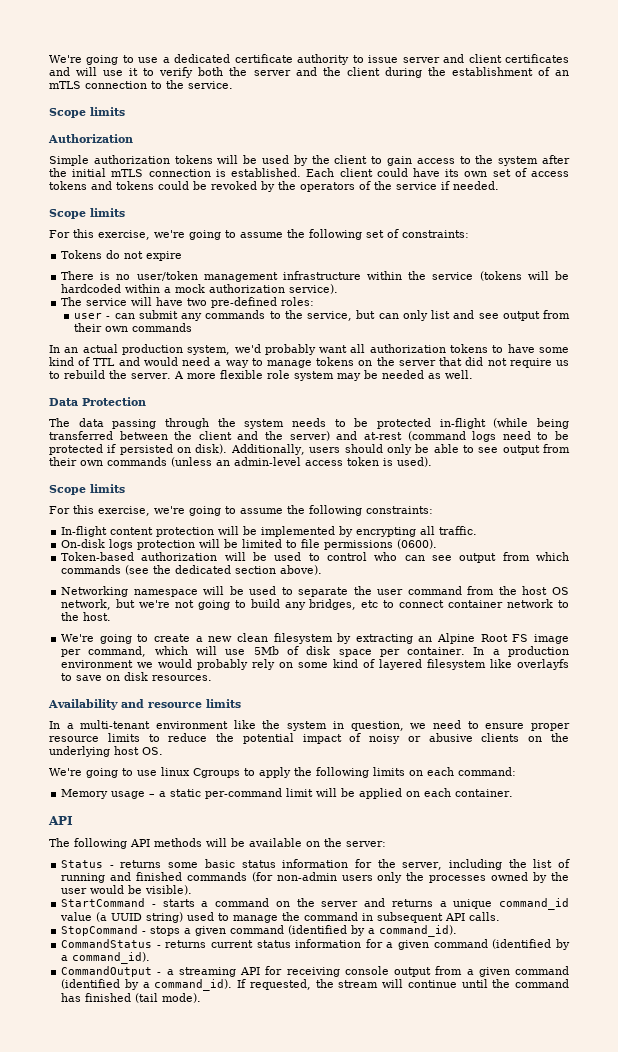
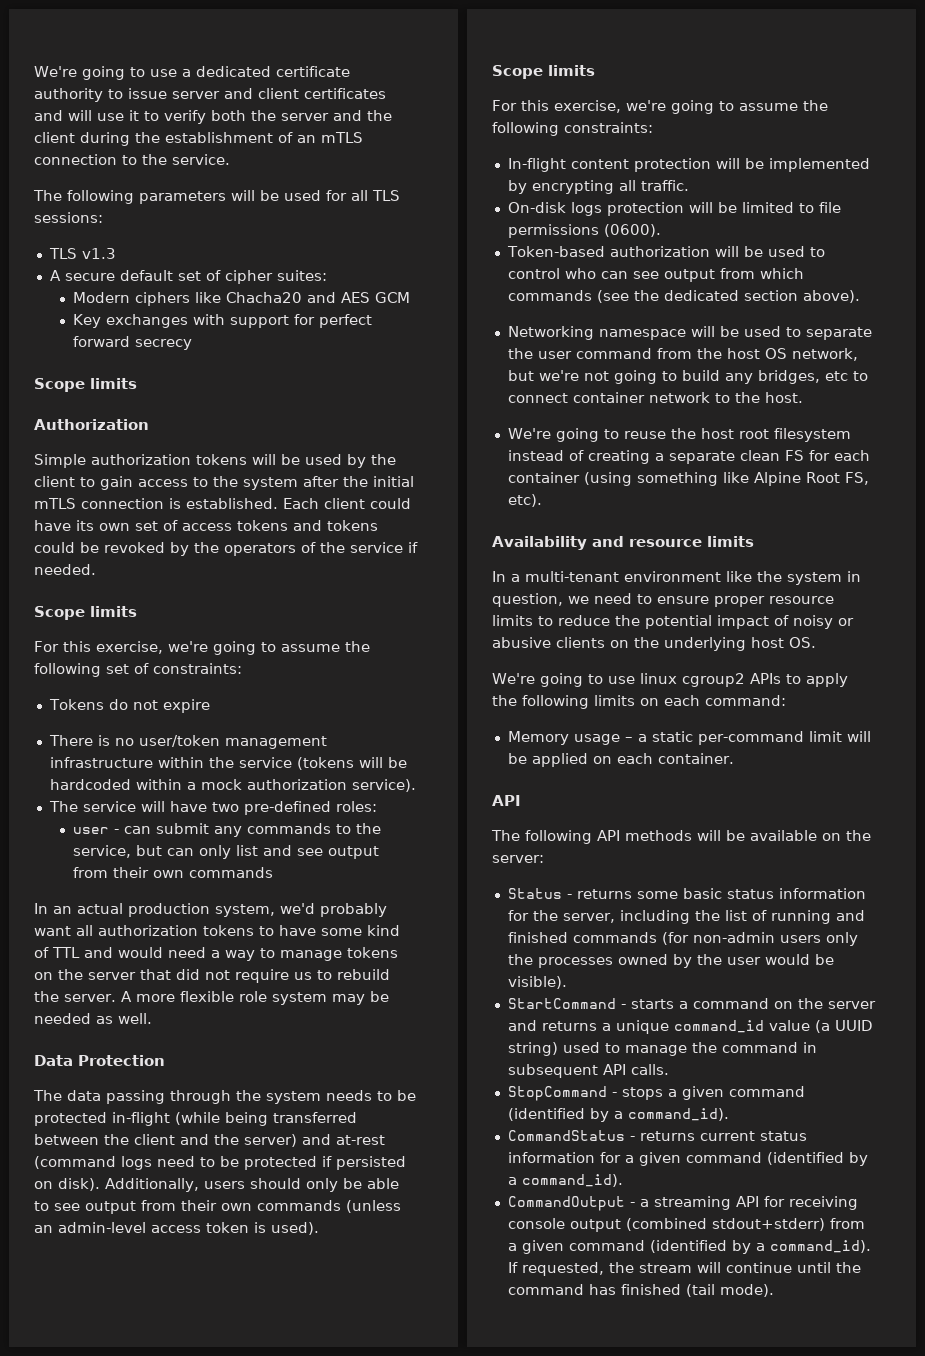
+ The following parameters will be used for all TLS sessions:
+ TLS v1.3
+ A secure default set of cipher suites:
+ Modern ciphers like Chacha20 and AES GCM
+ Key exchanges with support for perfect forward secrecy
- We're going to create a new clean filesystem by extracting an Alpine Root FS image per command, which will use 5Mb of disk space per container. In a production environment we would probably rely on some kind of layered filesystem like overlayfs to save on disk resources.
+ We're going to reuse the host root filesystem instead of creating a separate clean FS for each container (using something like Alpine Root FS, etc).
- We're going to use linux Cgroups to apply the following limits on each command:
+ We're going to use linux cgroup2 APIs to apply the following limits on each command:
- CommandOutput - a streaming API for receiving console output from a given command (identified by a command_id).
+ CommandOutput - a streaming API for receiving console output (combined stdout+stderr) from a given command (identified by a command_id).

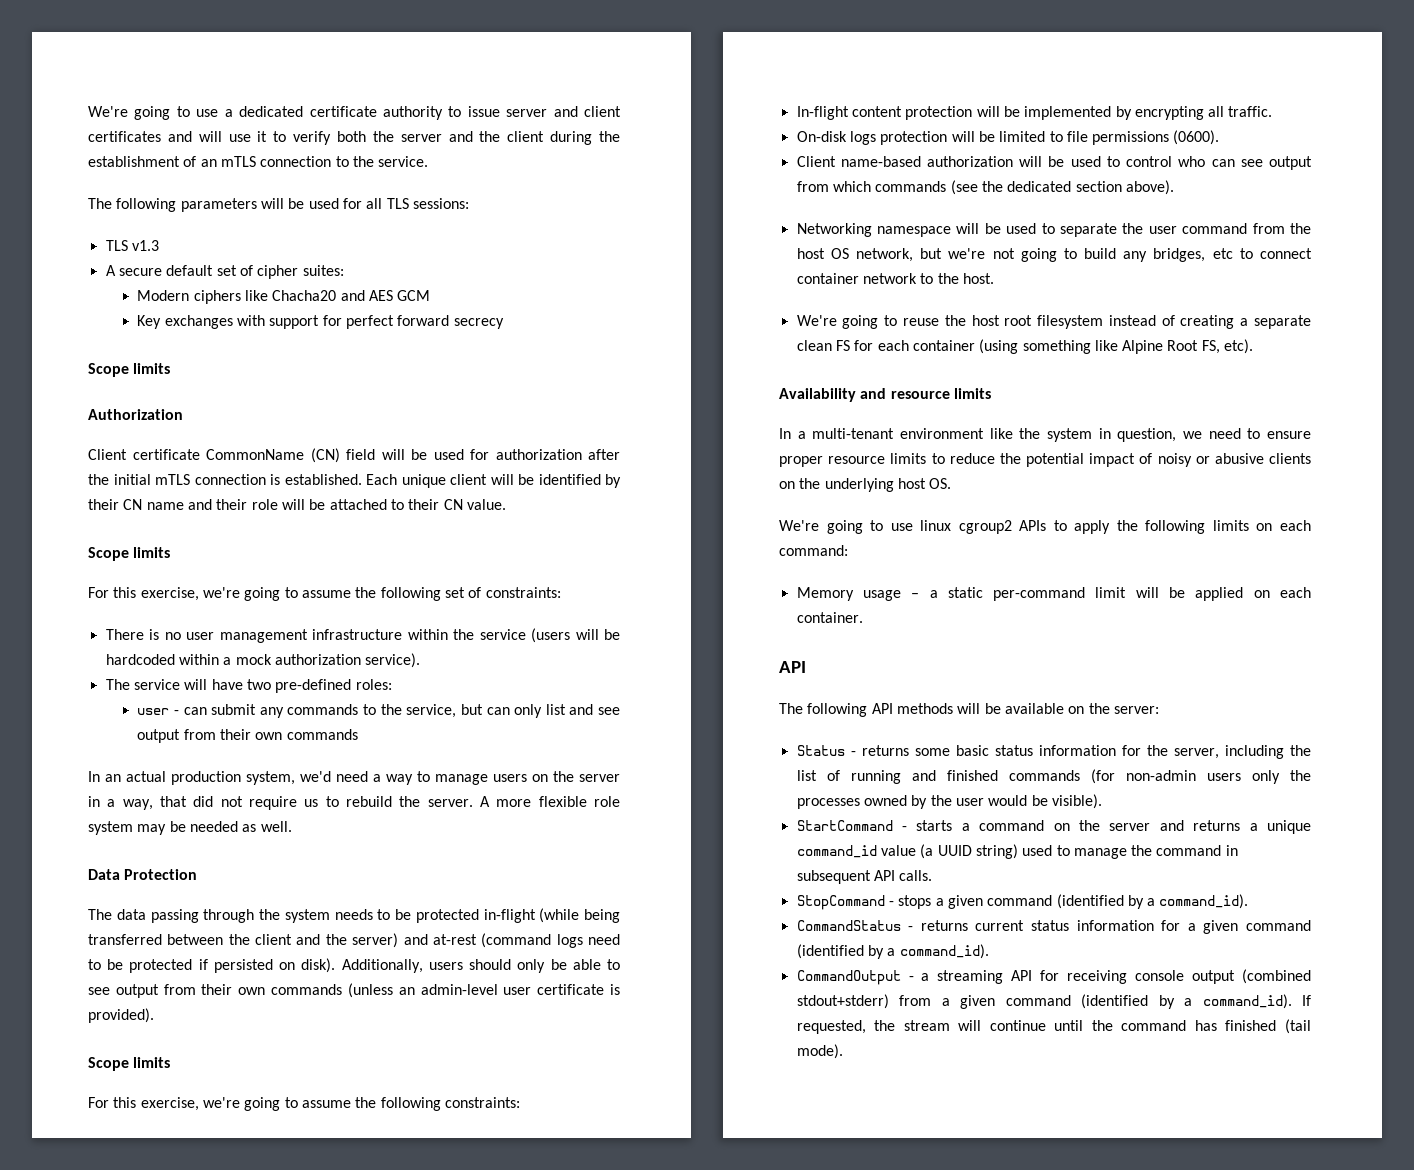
- Simple authorization tokens will be used by the client to gain access to the system after the initial mTLS connection is established.
+ Client certificate CommonName (CN) field will be used for authorization after the initial mTLS connection is established.
- Each client could have its own set of access tokens and tokens could be revoked by the operators of the service if needed.
+ Each unique client will be identified by their CN name and their role will be attached to their CN value.
- Tokens do not expire
- There is no user/token management infrastructure within the service (tokens will be hardcoded within a mock authorization service).
+ There is no user management infrastructure within the service (users will be hardcoded within a mock authorization service).
- In an actual production system, we'd probably want all authorization tokens to have some kind of TTL and would need a way to manage tokens on the server that did not require us to rebuild the server.
+ In an actual production system, we'd need a way to manage users on the server in a way, that did not require us to rebuild the server.
- Additionally, users should only be able to see output from their own commands (unless an admin-level access token is used).
+ Additionally, users should only be able to see output from their own commands (unless an admin-level user certificate is provided).
- Token-based authorization will be used to control who can see output from which commands (see the dedicated section above).
+ Client name-based authorization will be used to control who can see output from which commands (see the dedicated section above).

